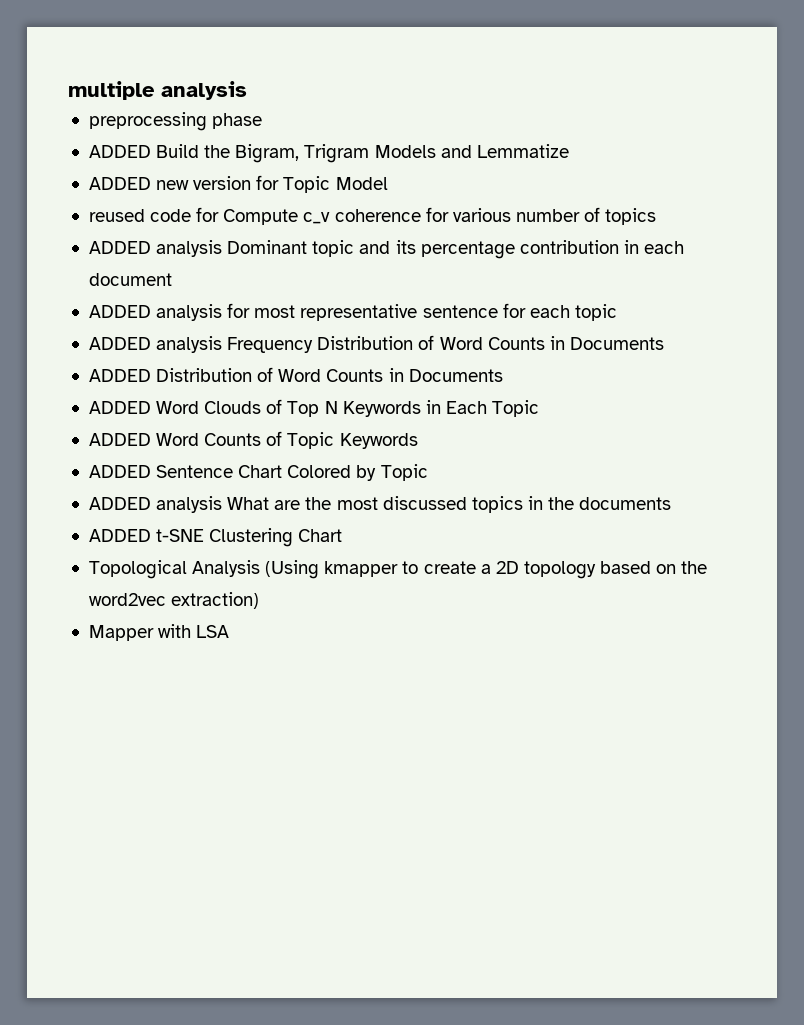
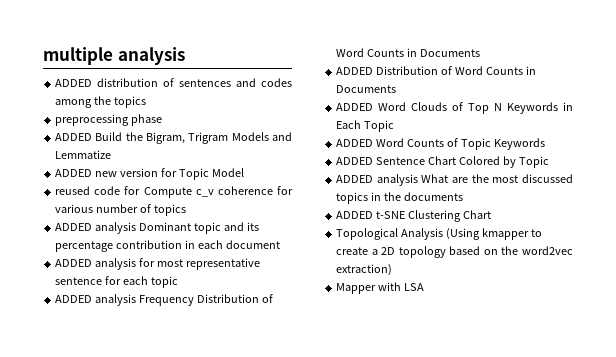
+ ADDED distribution of sentences and codes among the topics

